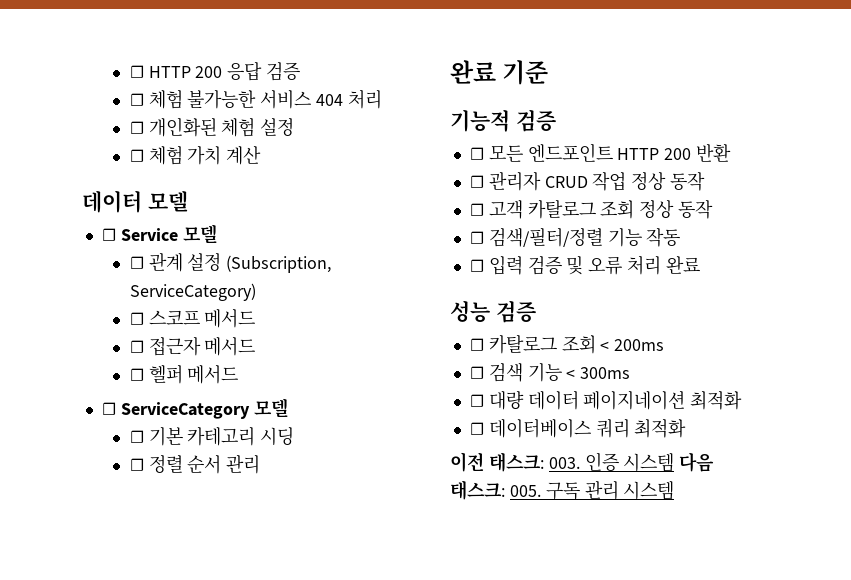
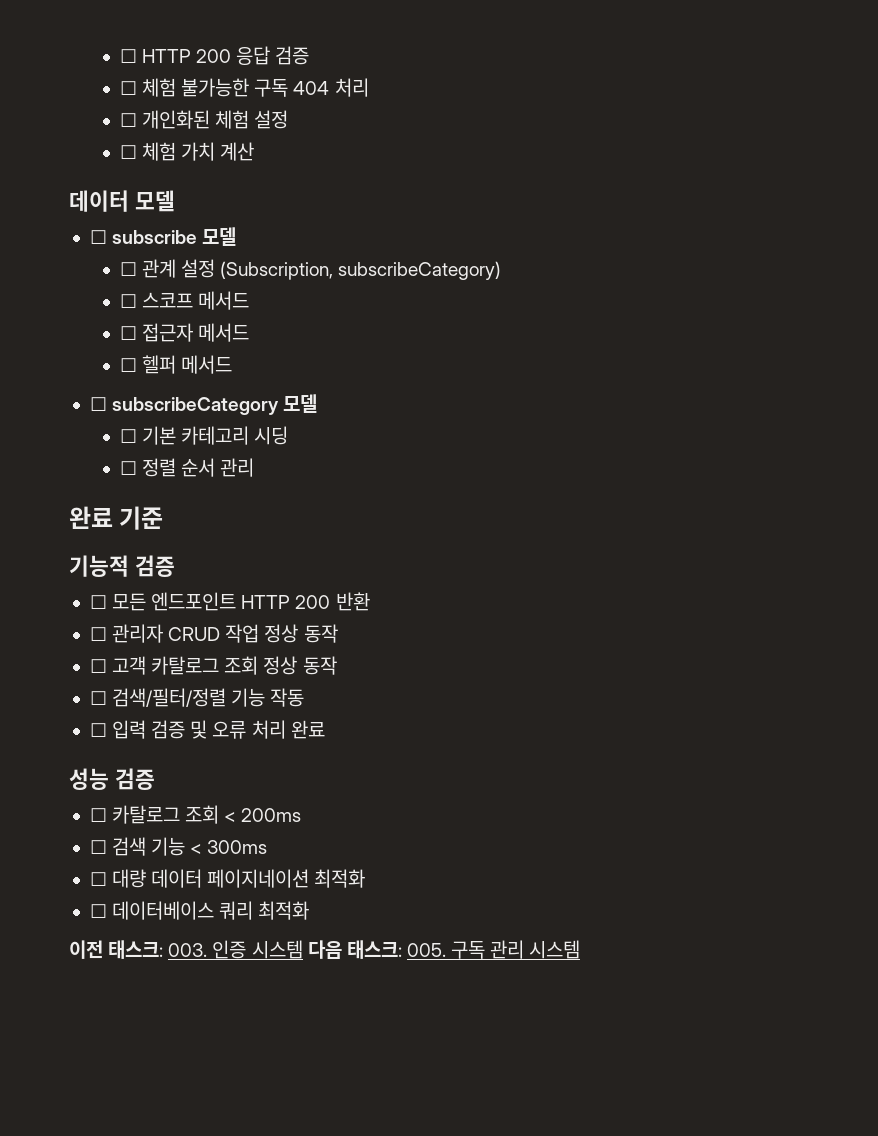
- ☐ 체험 불가능한 서비스 404 처리
+ ☐ 체험 불가능한 구독 404 처리
- ☐ Service 모델
+ ☐ subscribe 모델
- ☐ 관계 설정 (Subscription, ServiceCategory)
+ ☐ 관계 설정 (Subscription, subscribeCategory)
- ☐ ServiceCategory 모델
+ ☐ subscribeCategory 모델

